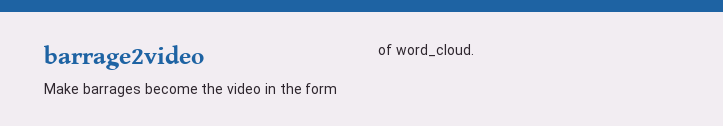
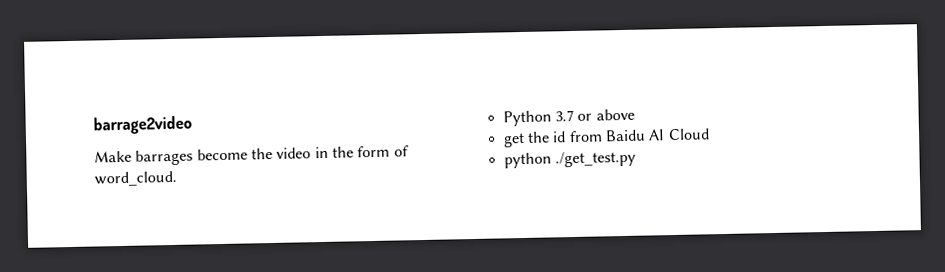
+ Python 3.7 or above
+ get the id from Baidu AI Cloud
+ python ./get_test.py

